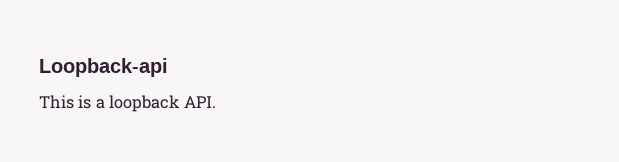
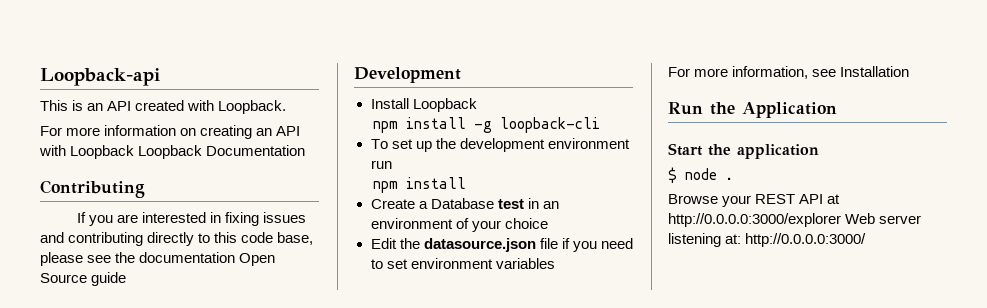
- This is a loopback API.
+ This is an API created with Loopback.
+ For more information on creating an API with Loopback Loopback Documentation
+ Contributing
+ If you are interested in fixing issues and contributing directly to this code base, please see the documentation Open Source guide
+ Development
+ Install Loopback
+ npm install -g loopback-cli
+ To set up the development environment run
+ npm install
+ Create a Database test in an environment of your choice
+ Edit the datasource.json file if you need to set environment variables
+ For more information, see Installation
+ Run the Application
+ Start the application
+ $ node .
+ Browse your REST API at http://0.0.0.0:3000/explorer Web server listening at: http://0.0.0.0:3000/

